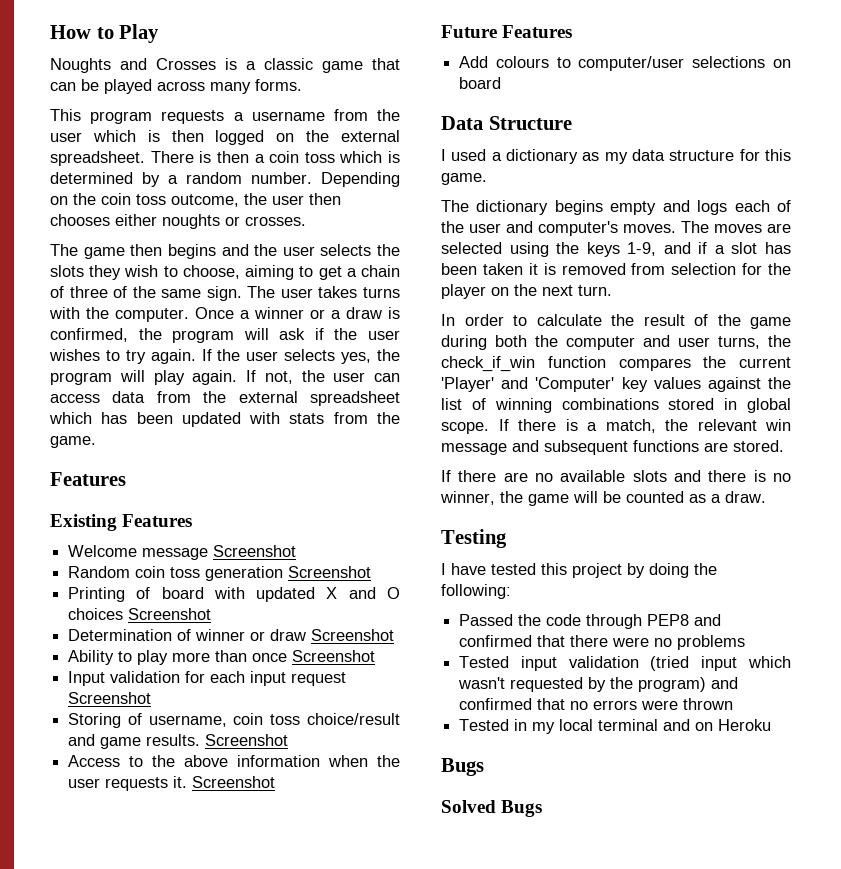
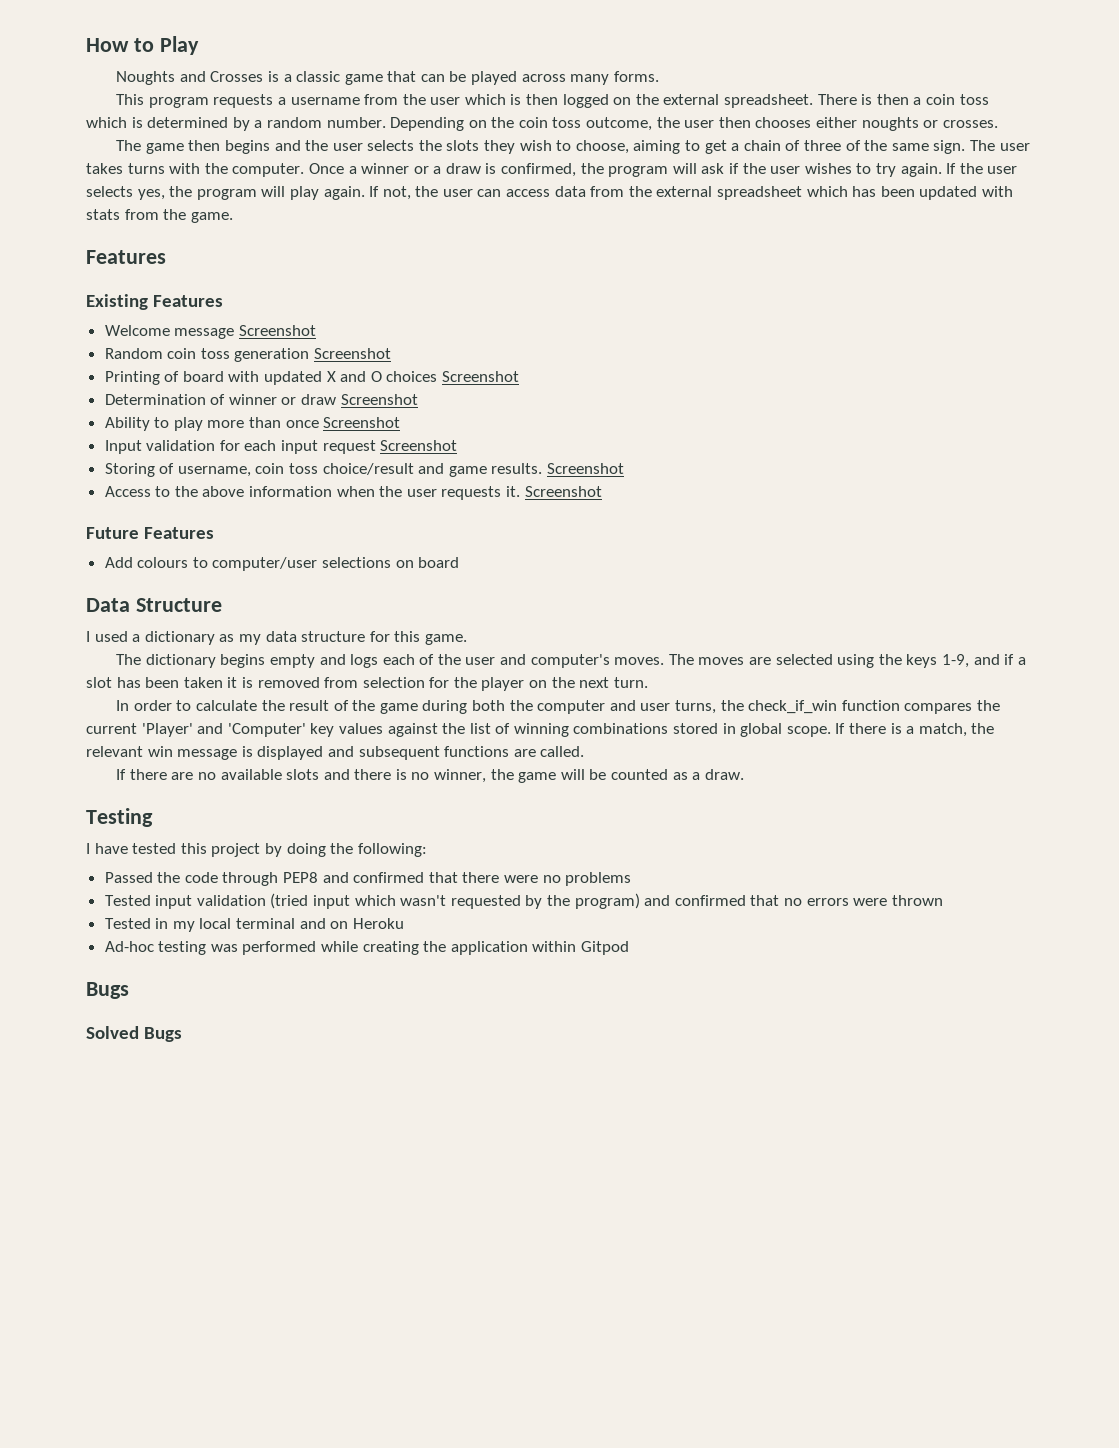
- If there is a match, the relevant win message and subsequent functions are stored.
+ If there is a match, the relevant win message is displayed and subsequent functions are called.
+ Ad-hoc testing was performed while creating the application within Gitpod

